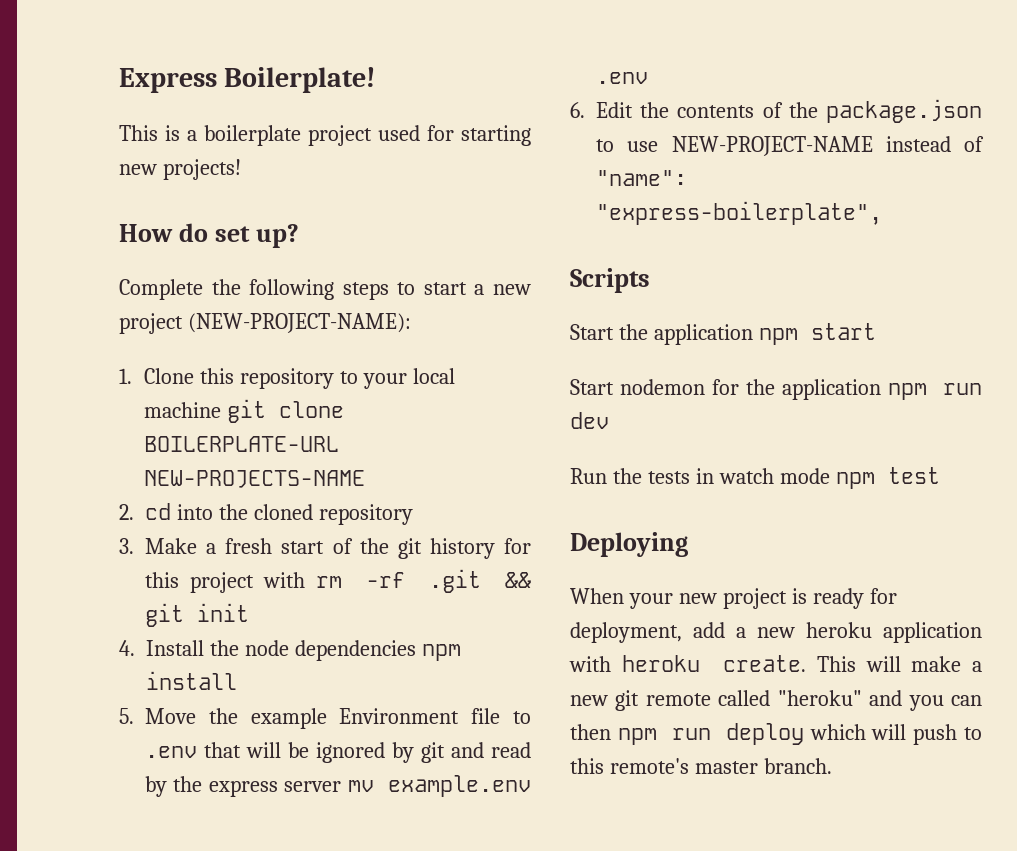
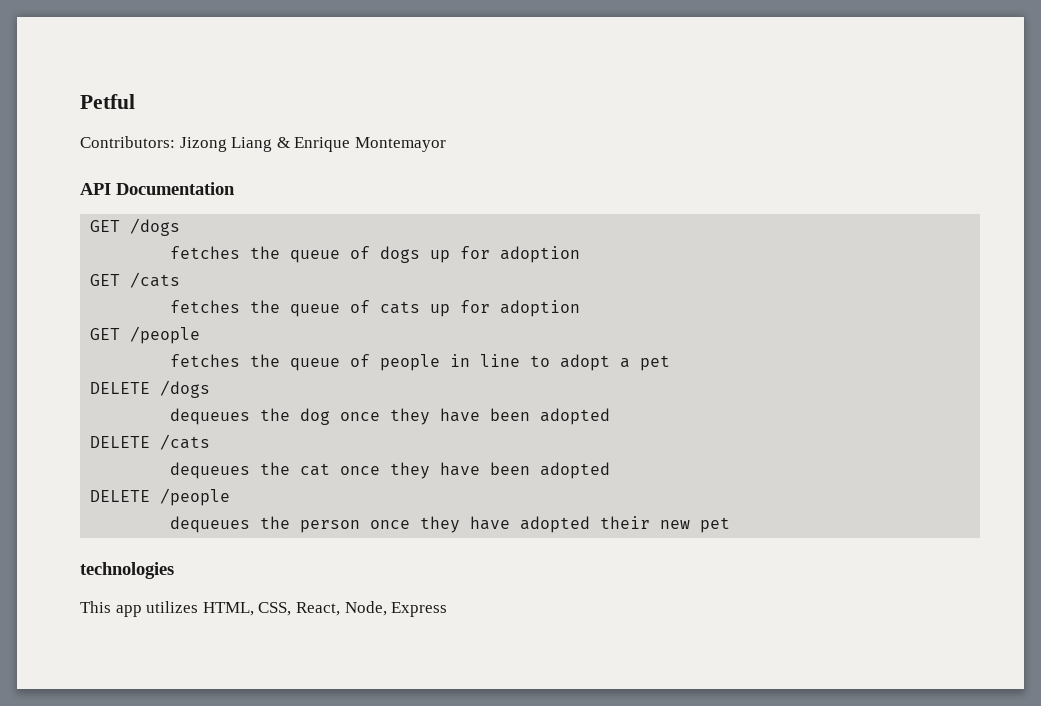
- Express Boilerplate!
- This is a boilerplate project used for starting new projects!
- How do set up?
- Complete the following steps to start a new project (NEW-PROJECT-NAME):
- 1. Clone this repository to your local machine git clone BOILERPLATE-URL NEW-PROJECTS-NAME
- 2. cd into the cloned repository
- 3. Make a fresh start of the git history for this project with rm -rf .git && git init
- 4. Install the node dependencies npm install
- 5. Move the example Environment file to .env that will be ignored by git and read by the express server mv example.env .env
- 6. Edit the contents of the package.json to use NEW-PROJECT-NAME instead of "name": "express-boilerplate",
- Scripts
- Start the application npm start
- Start nodemon for the application npm run dev
- Run the tests in watch mode npm test
- Deploying
- When your new project is ready for deployment, add a new heroku application with heroku create. This will make a new git remote called "heroku" and you can then npm run deploy which will push to this remote's master branch.
+ Petful
+ Contributors: Jizong Liang & Enrique Montemayor
+ API Documentation
+ GET /dogs
+ fetches the queue of dogs up for adoption
+ GET /cats
+ fetches the queue of cats up for adoption
+ GET /people
+ fetches the queue of people in line to adopt a pet
+ DELETE /dogs
+ dequeues the dog once they have been adopted
+ DELETE /cats
+ dequeues the cat once they have been adopted
+ DELETE /people
+ dequeues the person once they have adopted their new pet
+ technologies
+ This app utilizes HTML, CSS, React, Node, Express

